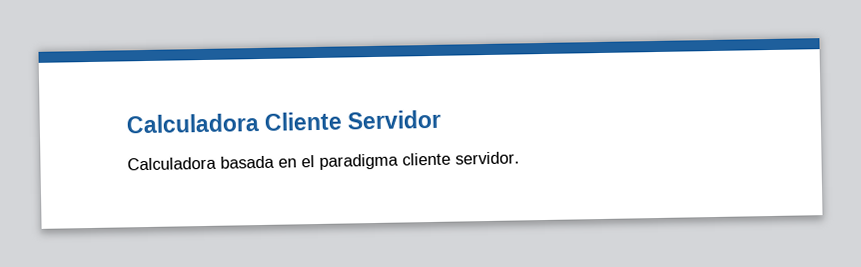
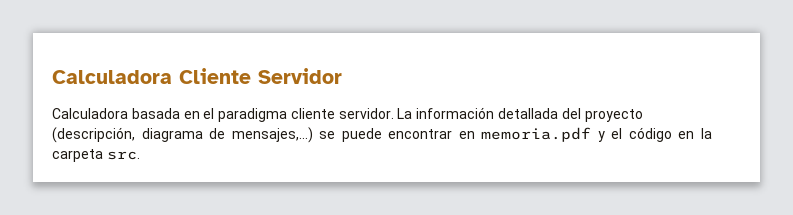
+ La información detallada del proyecto (descripción, diagrama de mensajes,...) se puede encontrar en memoria.pdf y el código en la carpeta src.

